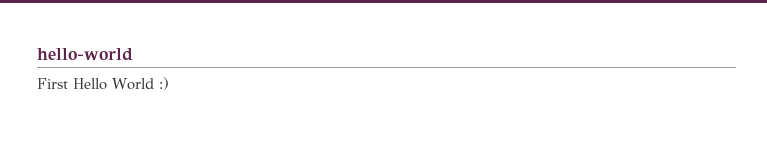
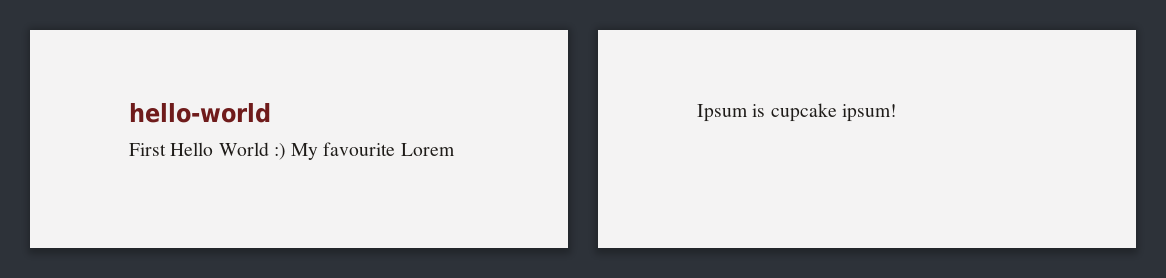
- First Hello World :)
+ First Hello World :) My favourite Lorem Ipsum is cupcake ipsum!

